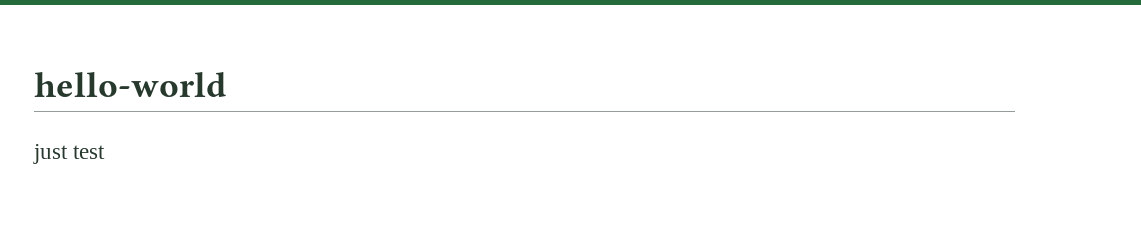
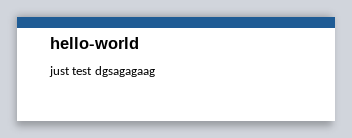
- just test
+ just test dgsagagaag

